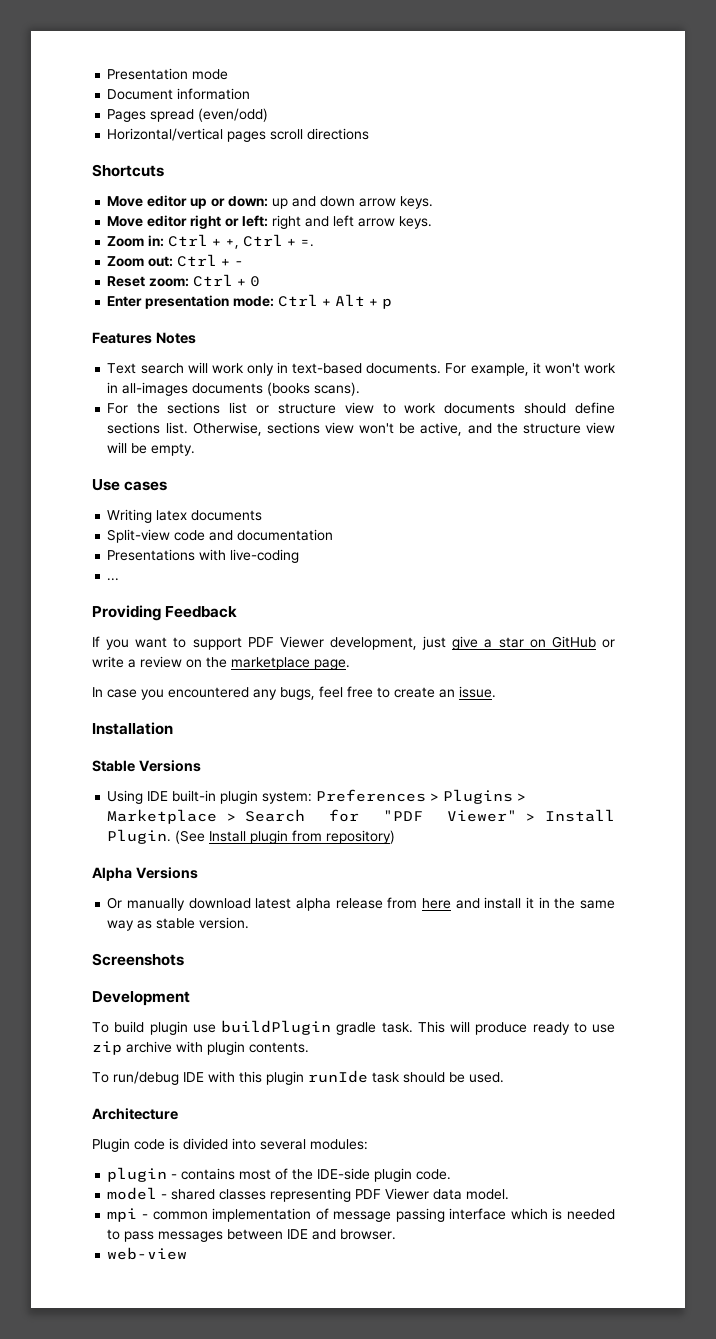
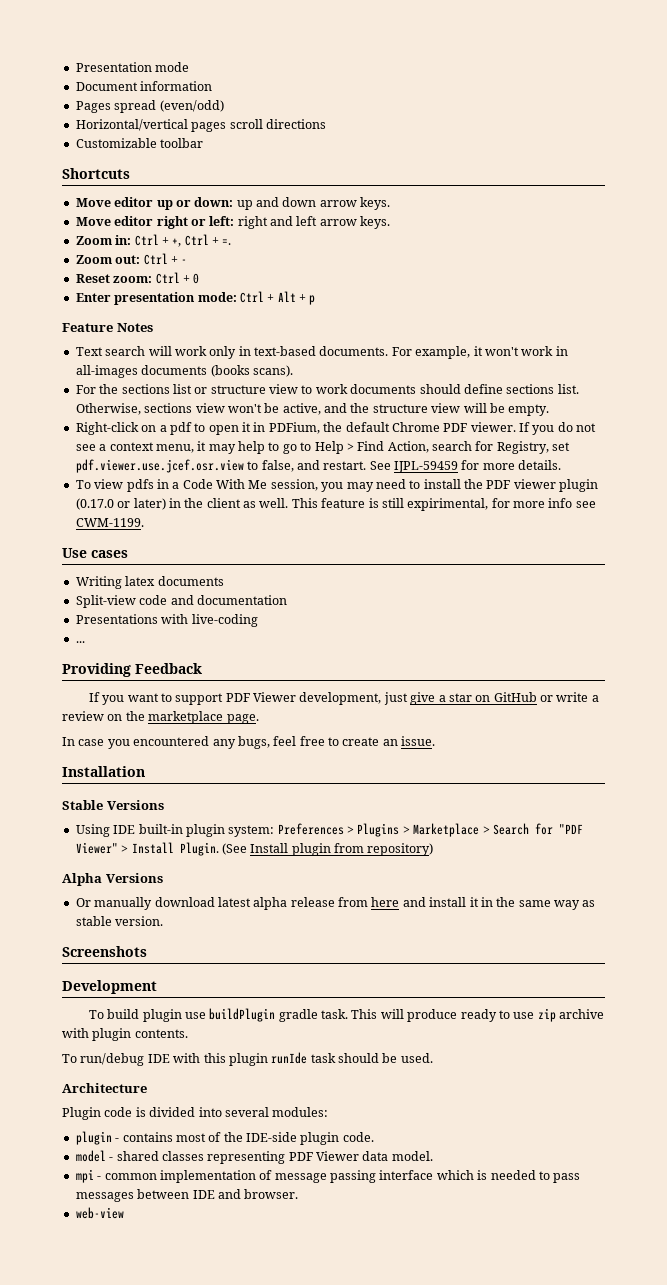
+ Customizable toolbar
- Features Notes
+ Feature Notes
+ Right-click on a pdf to open it in PDFium, the default Chrome PDF viewer. If you do not see a context menu, it may help to go to Help > Find Action, search for Registry, set pdf.viewer.use.jcef.osr.view to false, and restart. See IJPL-59459 for more details.
+ To view pdfs in a Code With Me session, you may need to install the PDF viewer plugin (0.17.0 or later) in the client as well. This feature is still expirimental, for more info see CWM-1199.

